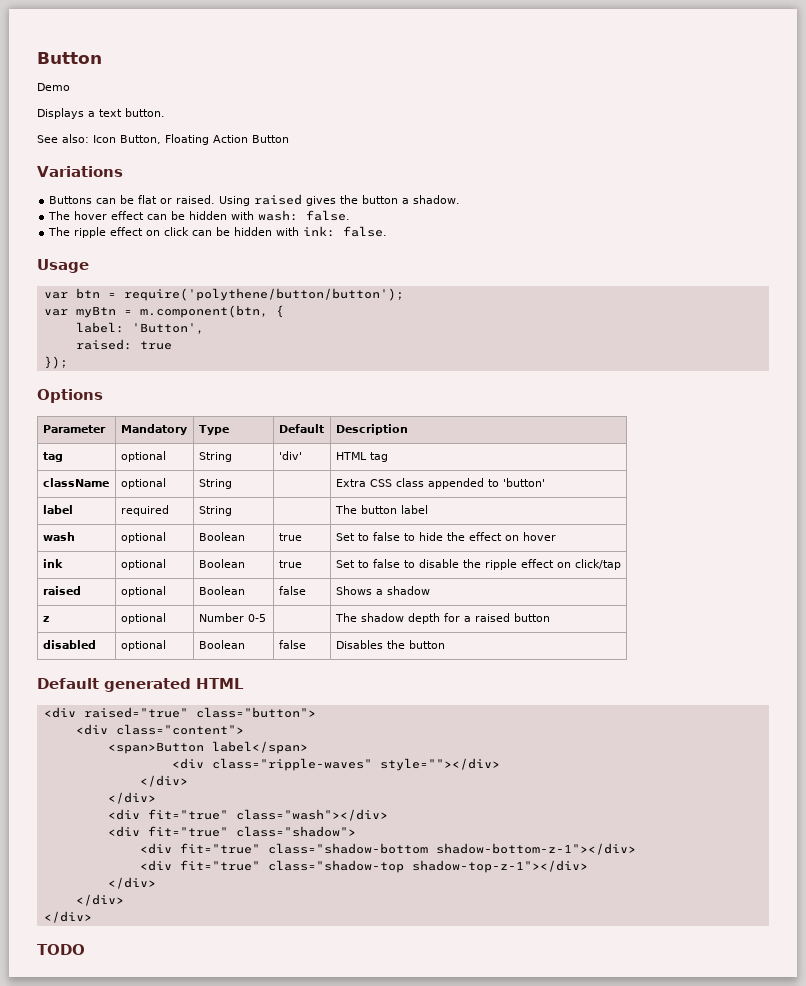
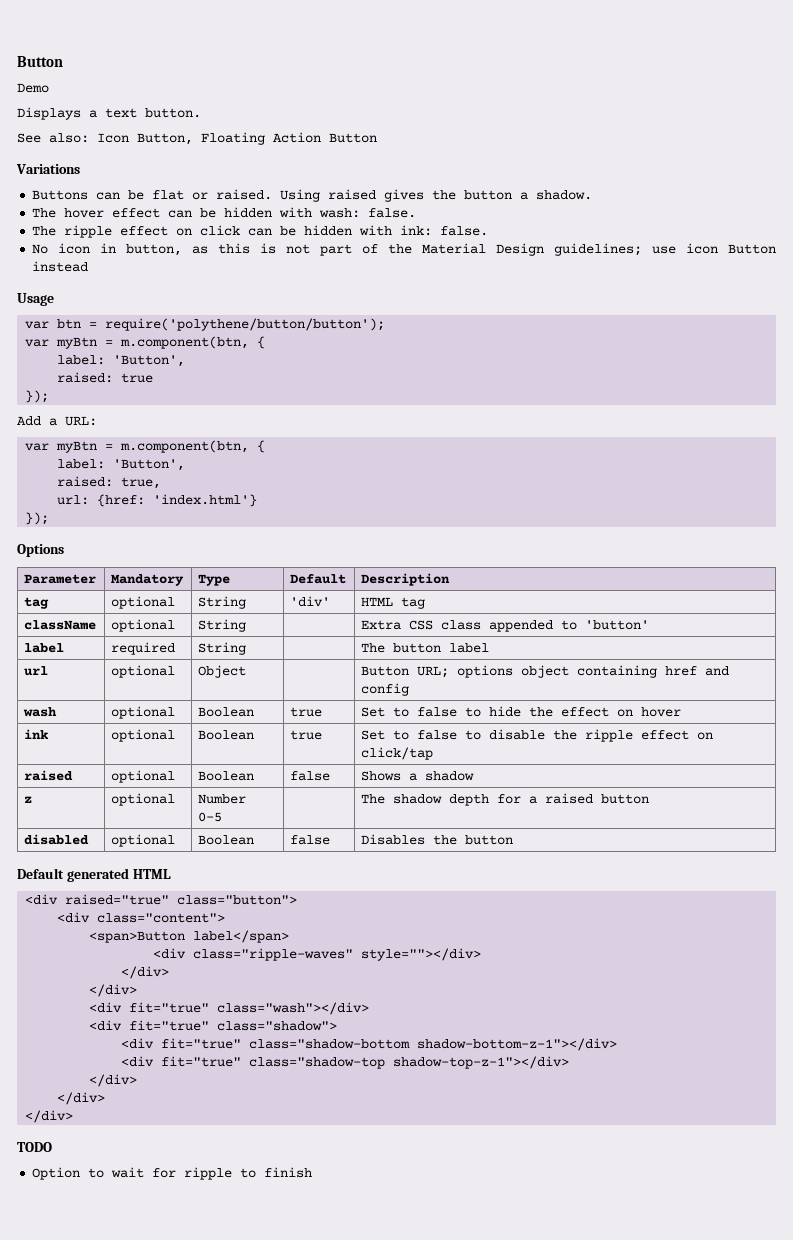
+ No icon in button, as this is not part of the Material Design guidelines; use icon Button instead
+ Add a URL:
+ var myBtn = m.component(btn, {
+ label: 'Button',
+ raised: true,
+ url: {href: 'index.html'}
+ });
+ url | optional | Object | | Button URL; options object containing href and config
+ Option to wait for ripple to finish

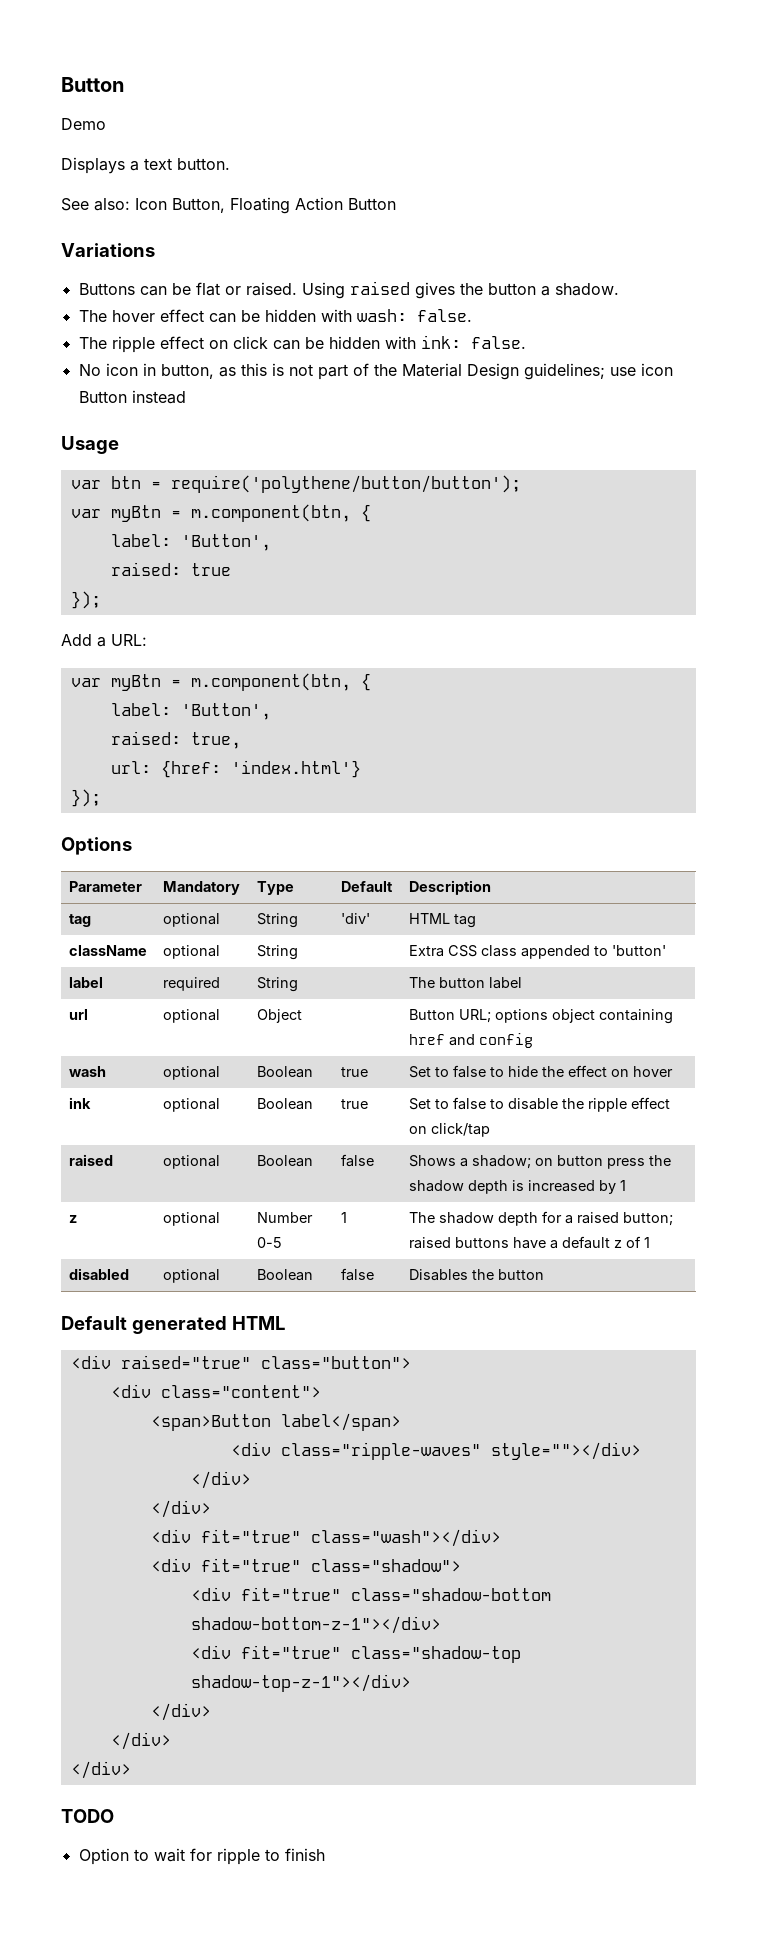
- raised | optional | Boolean | false | Shows a shadow
+ raised | optional | Boolean | false | Shows a shadow; on button press the shadow depth is increased by 1
- z | optional | Number 0-5 | | The shadow depth for a raised button
+ z | optional | Number 0-5 | 1 | The shadow depth for a raised button; raised buttons have a default z of 1

